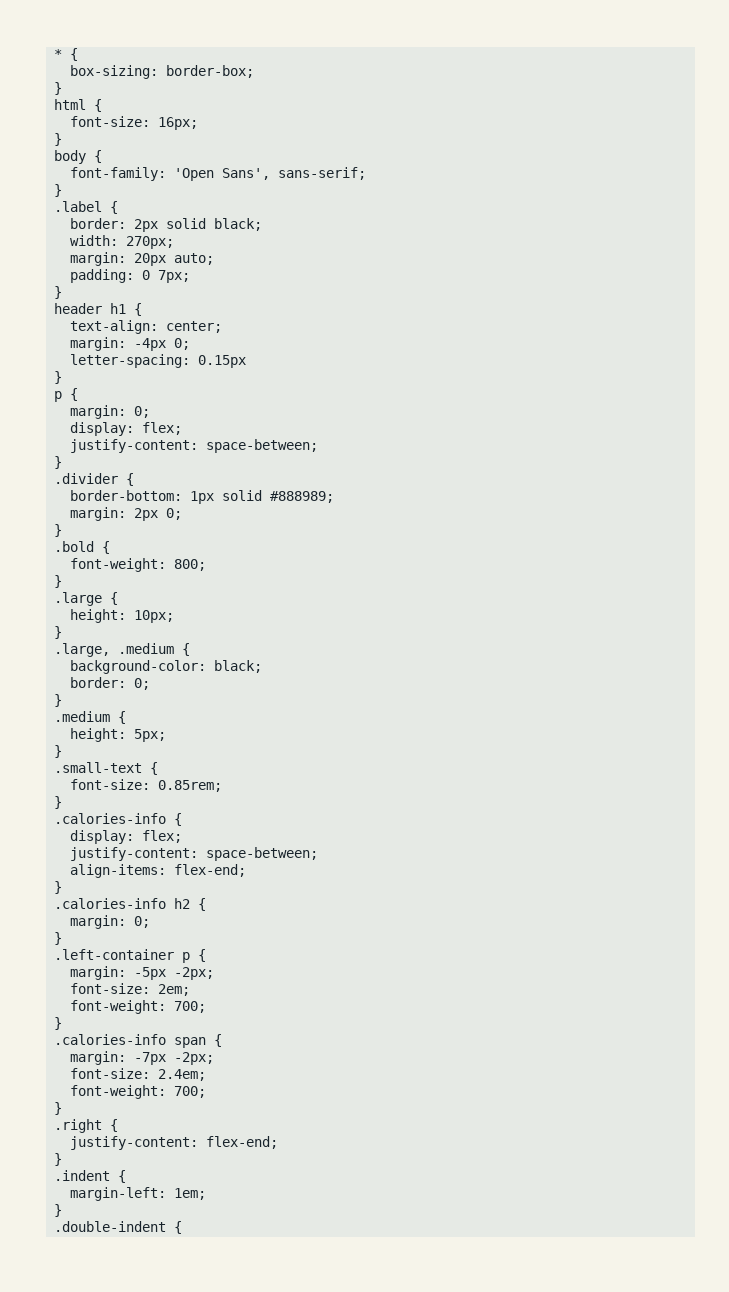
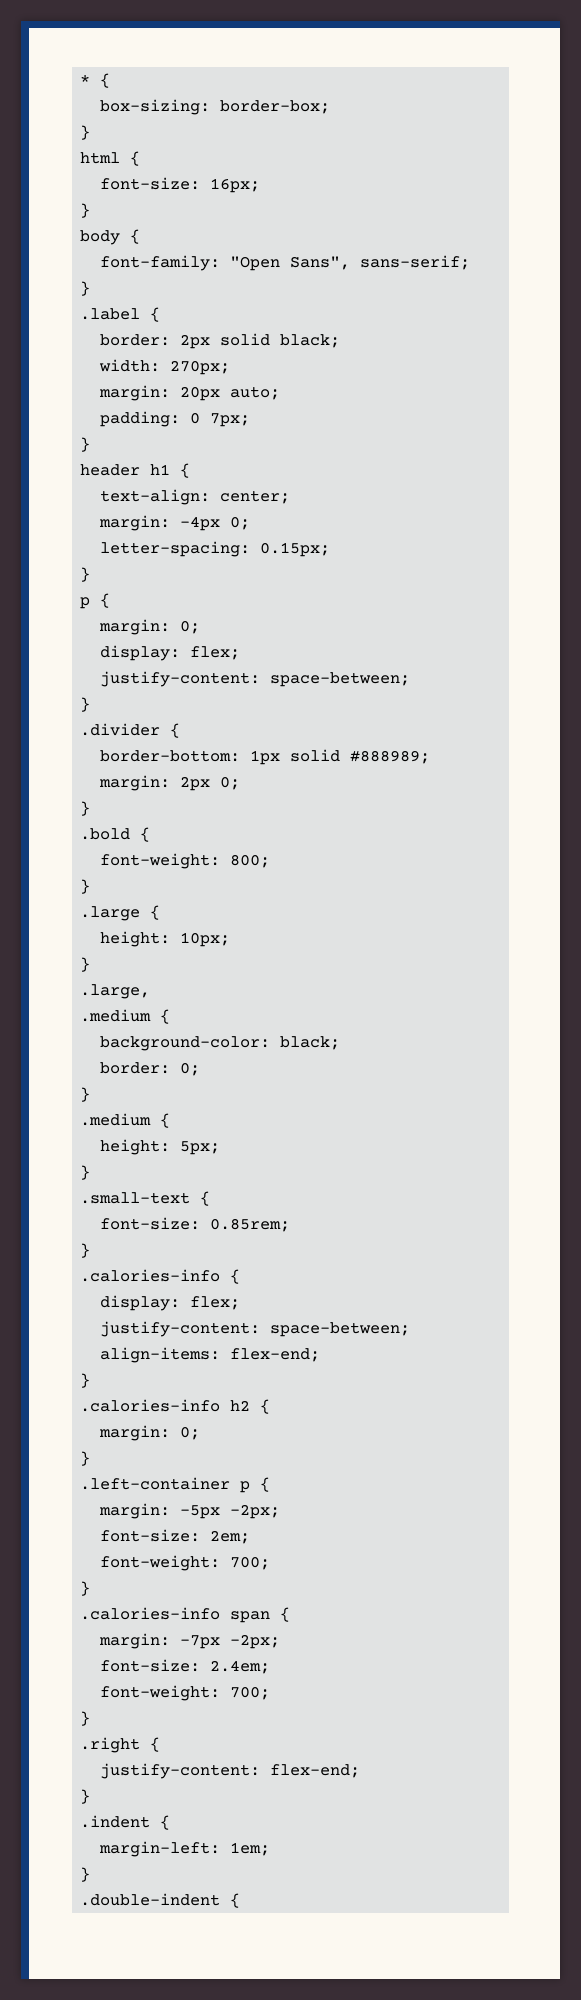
- font-family: 'Open Sans', sans-serif;
+ font-family: "Open Sans", sans-serif;
- letter-spacing: 0.15px
+ letter-spacing: 0.15px;
- .large, .medium {
+ .large,
+ .medium {

